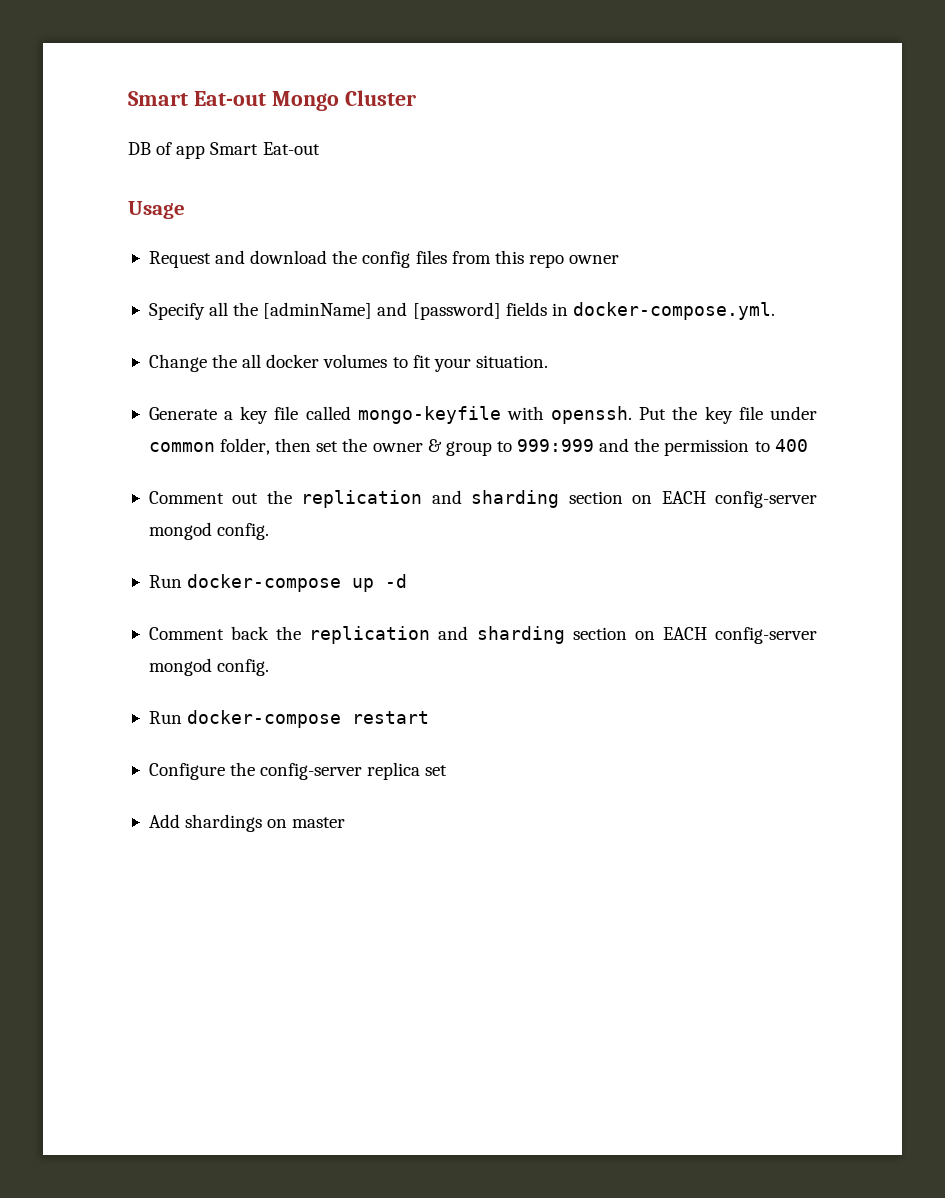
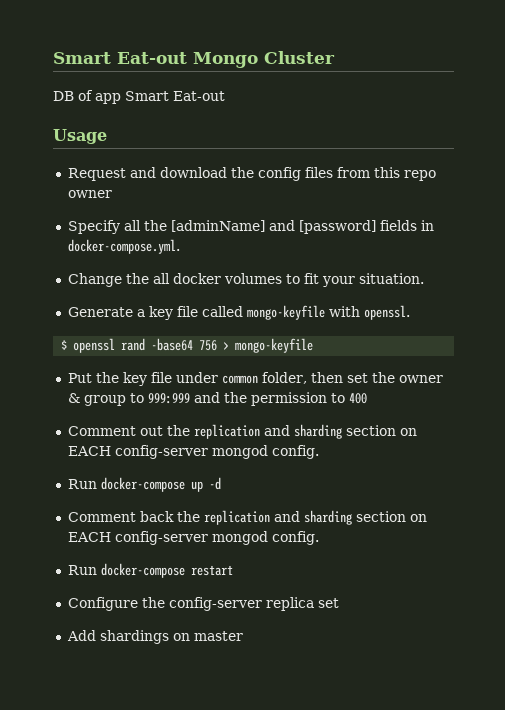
- Generate a key file called mongo-keyfile with openssh. Put the key file under common folder, then set the owner & group to 999:999 and the permission to 400
+ Generate a key file called mongo-keyfile with openssl.
+ $ openssl rand -base64 756 > mongo-keyfile
+ Put the key file under common folder, then set the owner & group to 999:999 and the permission to 400

